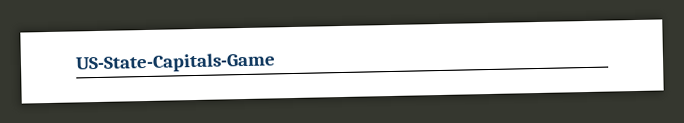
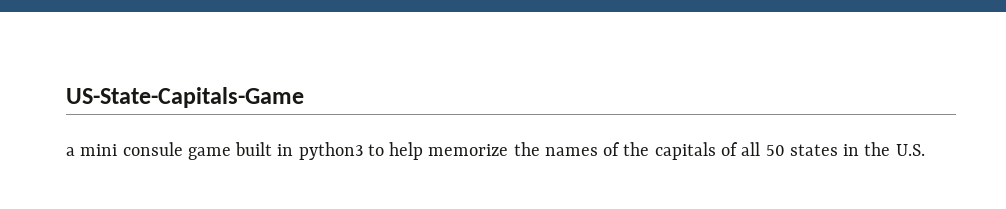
+ a mini consule game built in python3 to help memorize the names of the capitals of all 50 states in the U.S.

